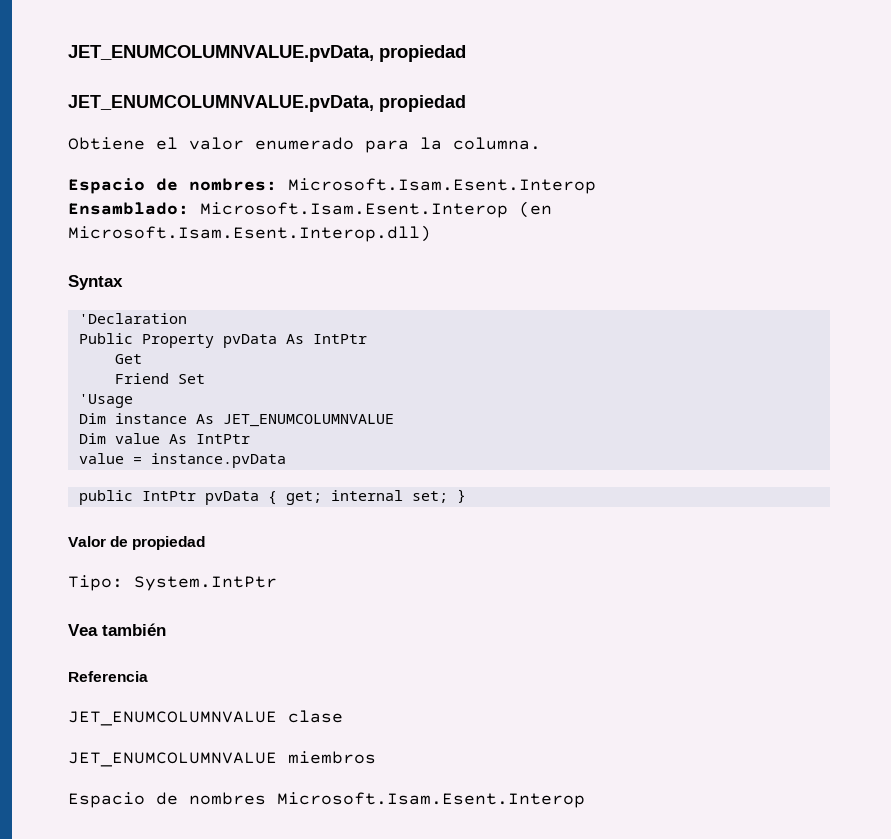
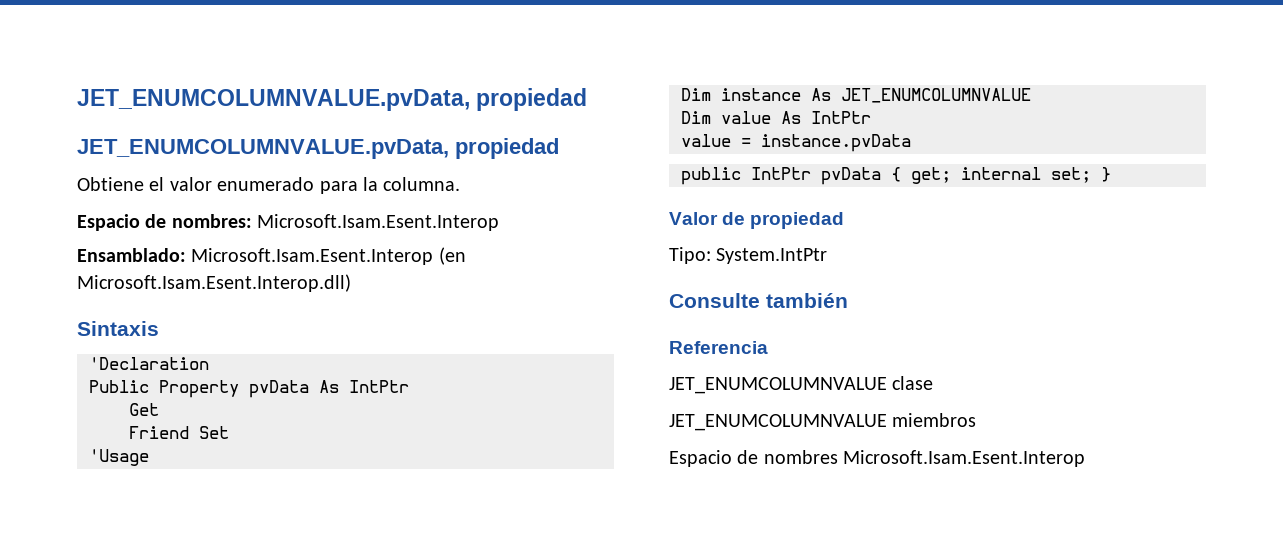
- Syntax
+ Sintaxis
- Vea también
+ Consulte también

